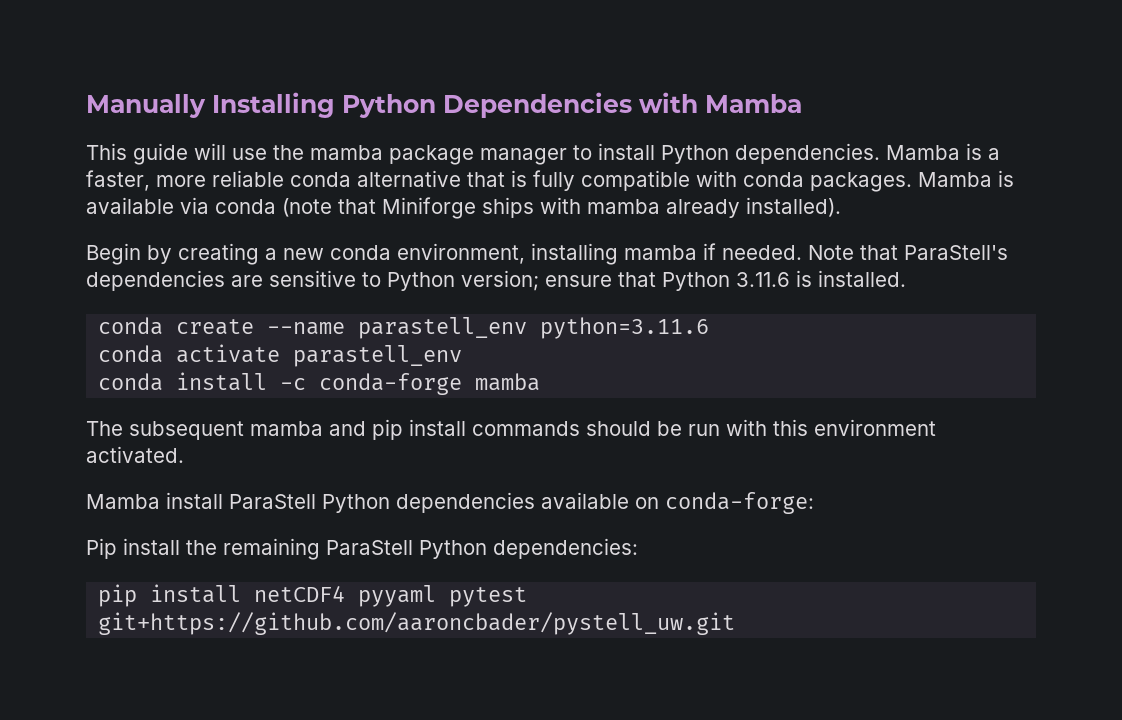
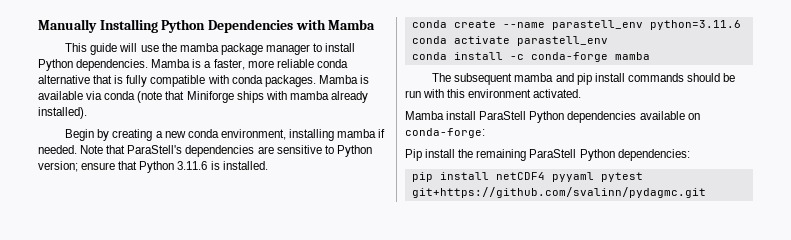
- pip install netCDF4 pyyaml pytest git+https://github.com/aaroncbader/pystell_uw.git
+ pip install netCDF4 pyyaml pytest git+https://github.com/svalinn/pydagmc.git

